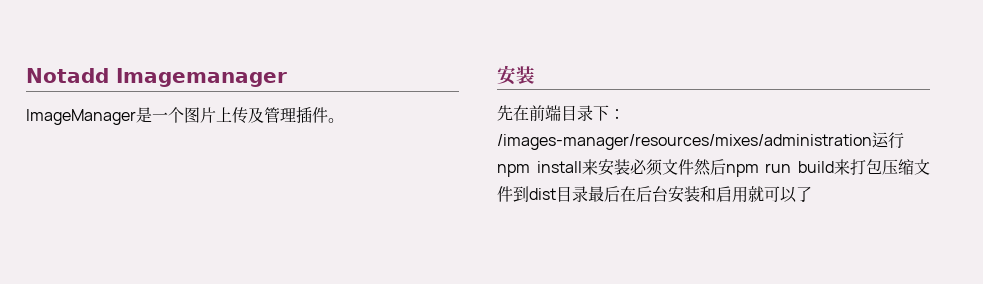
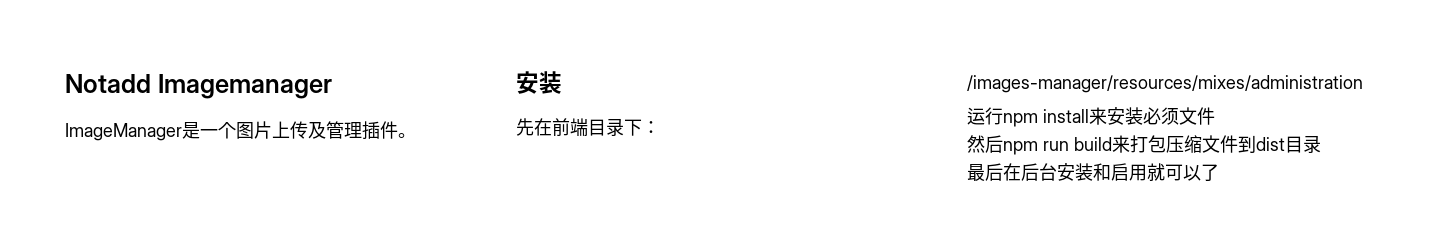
- 先在前端目录下：/images-manager/resources/mixes/administration运行npm install来安装必须文件然后npm run build来打包压缩文件到dist目录最后在后台安装和启用就可以了
+ 先在前端目录下：/images-manager/resources/mixes/administration
+ 运行npm install来安装必须文件
+ 然后npm run build来打包压缩文件到dist目录
+ 最后在后台安装和启用就可以了

